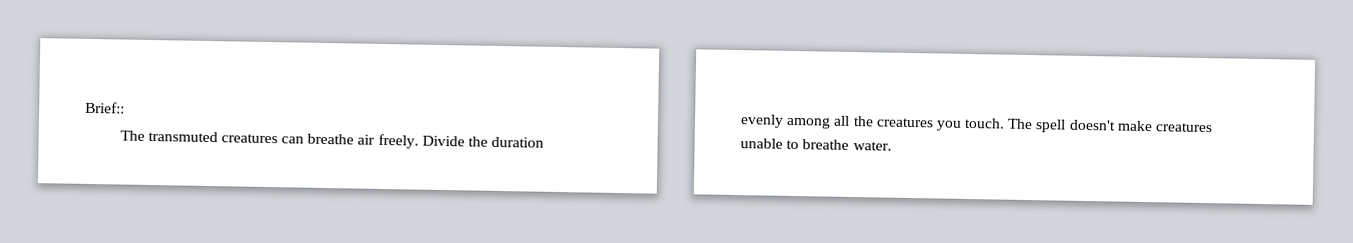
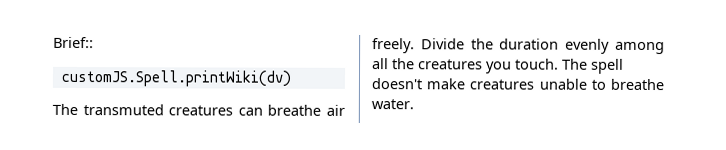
+ customJS.Spell.printWiki(dv)

